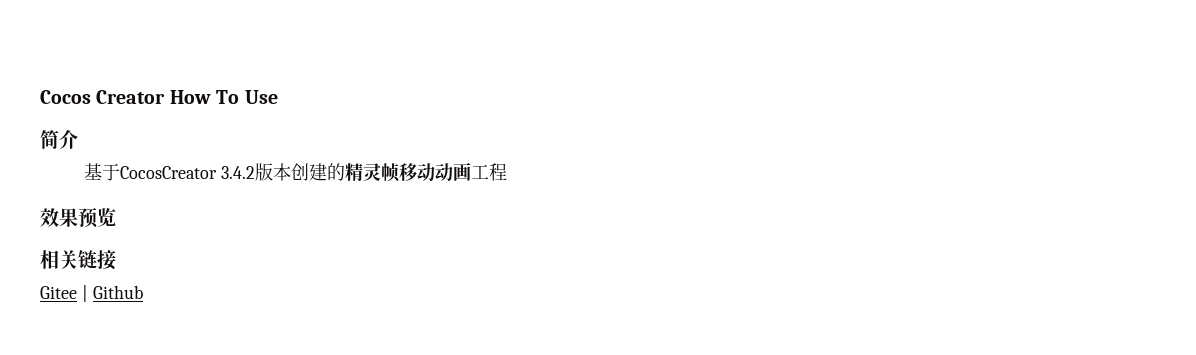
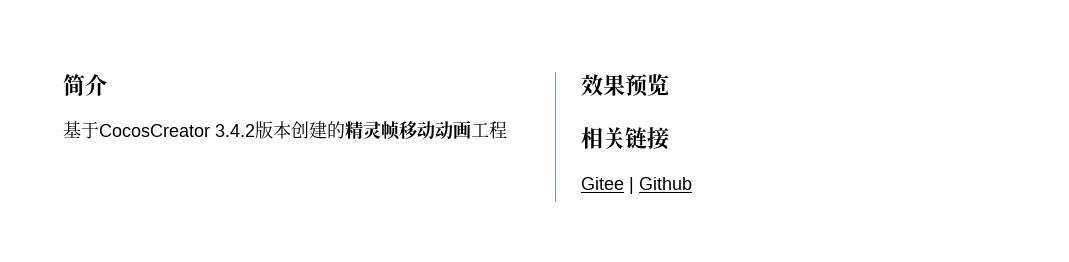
- Cocos Creator How To Use

